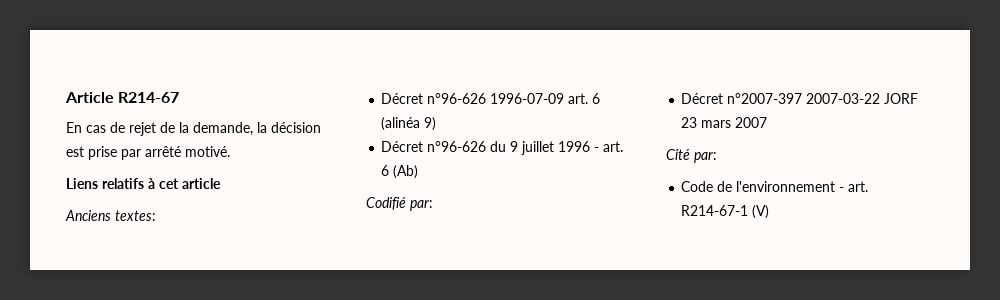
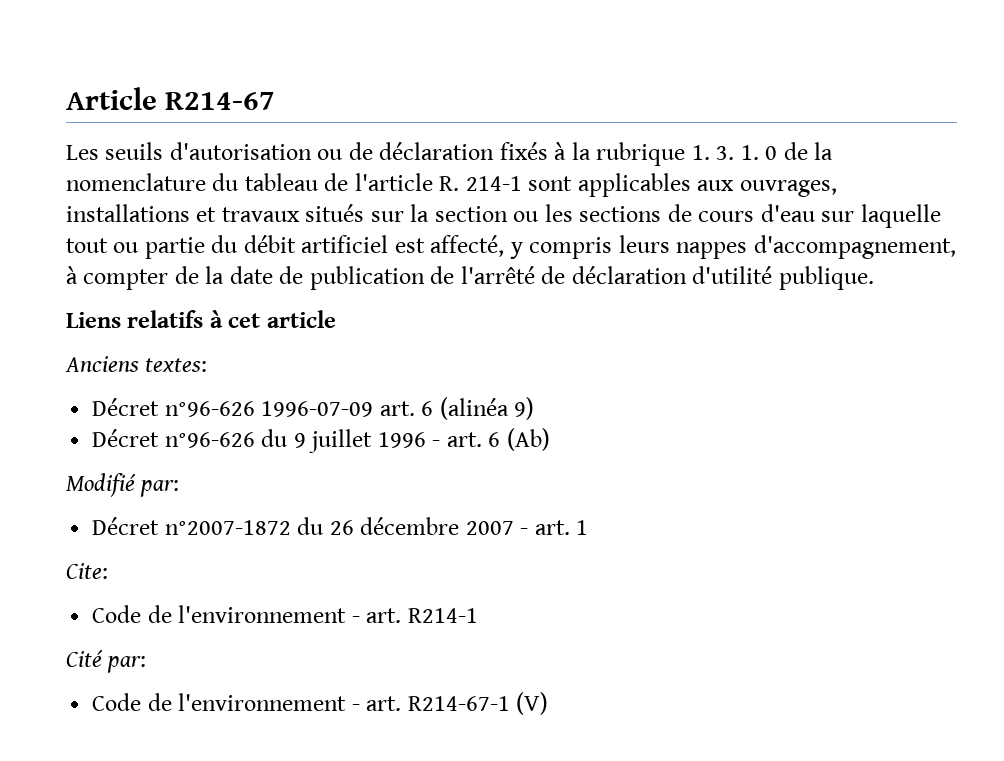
- En cas de rejet de la demande, la décision est prise par arrêté motivé.
+ Les seuils d'autorisation ou de déclaration fixés à la rubrique 1. 3. 1. 0 de la nomenclature du tableau de l'article R. 214-1 sont applicables aux ouvrages, installations et travaux situés sur la section ou les sections de cours d'eau sur laquelle tout ou partie du débit artificiel est affecté, y compris leurs nappes d'accompagnement, à compter de la date de publication de l'arrêté de déclaration d'utilité publique.
- Codifié par:
+ Modifié par:
- Décret n°2007-397 2007-03-22 JORF 23 mars 2007
+ Décret n°2007-1872 du 26 décembre 2007 - art. 1
+ Cite:
+ Code de l'environnement - art. R214-1

